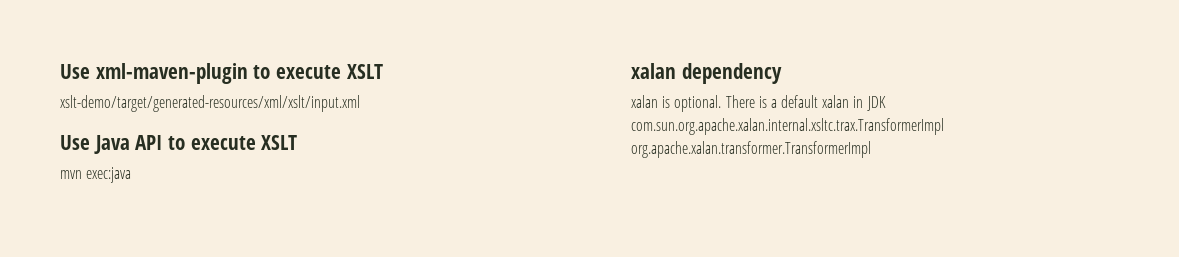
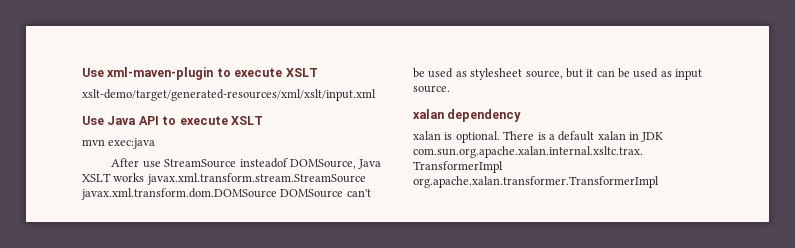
+ After use StreamSource insteadof DOMSource, Java XSLT works javax.xml.transform.stream.StreamSource javax.xml.transform.dom.DOMSource DOMSource can't be used as stylesheet source, but it can be used as input source.

